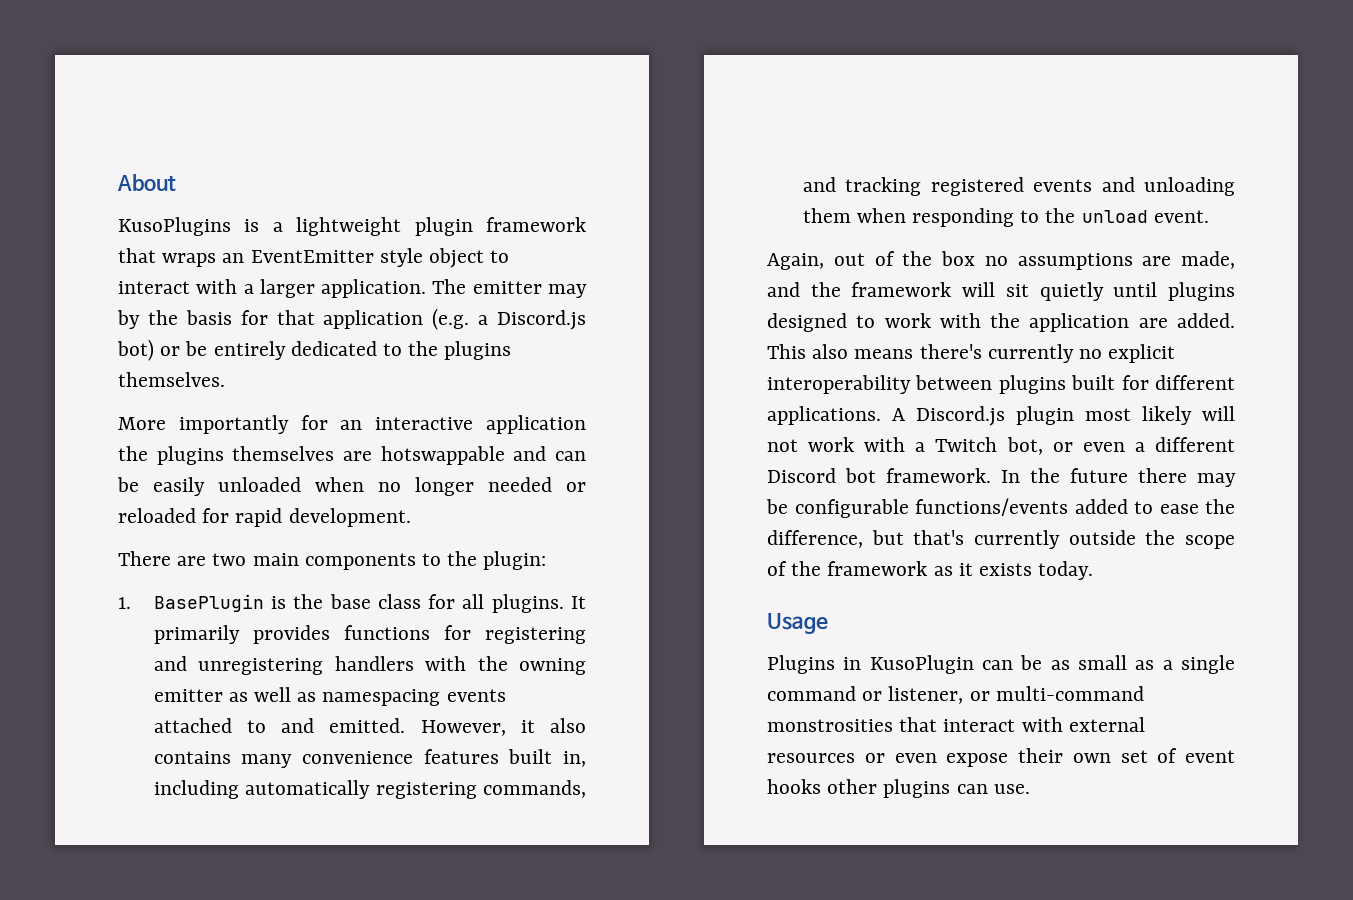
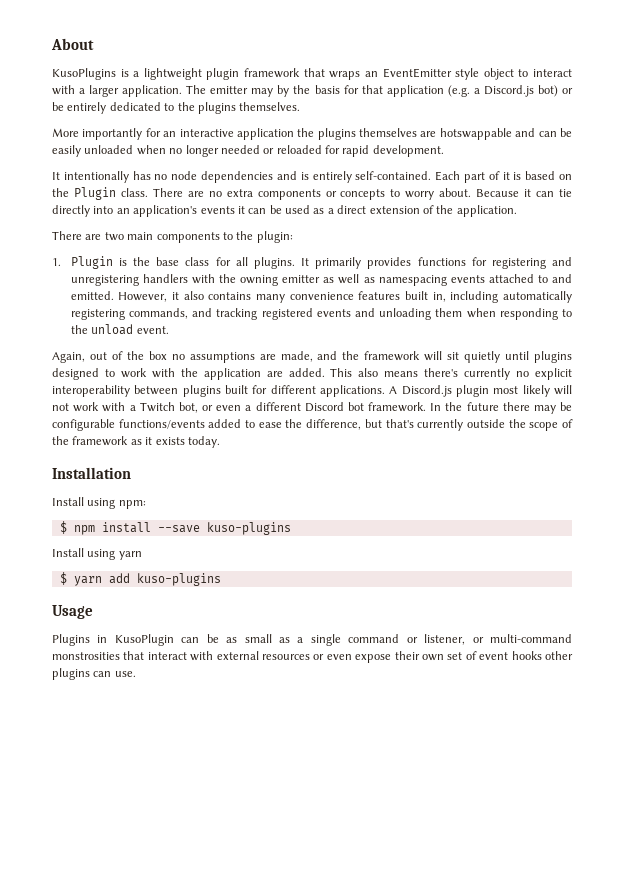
+ It intentionally has no node dependencies and is entirely self-contained. Each part of it is based on the Plugin class. There are no extra components or concepts to worry about. Because it can tie directly into an application's events it can be used as a direct extension of the application.
- 1. BasePlugin is the base class for all plugins.
+ 1. Plugin is the base class for all plugins.
+ Installation
+ Install using npm:
+ $ npm install --save kuso-plugins
+ Install using yarn
+ $ yarn add kuso-plugins

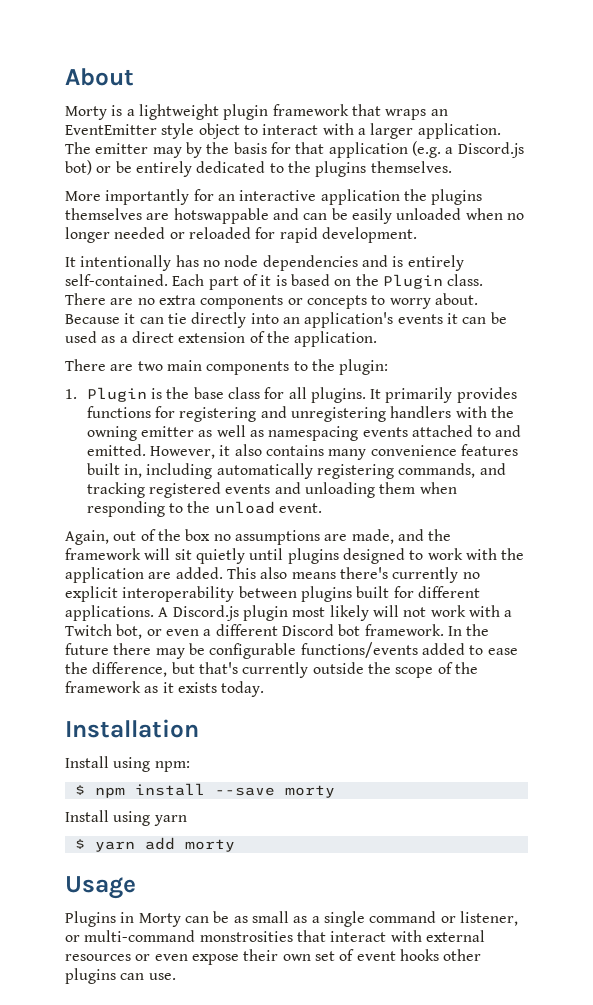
- KusoPlugins is a lightweight plugin framework that wraps an EventEmitter style object to interact with a larger application.
+ Morty is a lightweight plugin framework that wraps an EventEmitter style object to interact with a larger application.
- $ npm install --save kuso-plugins
+ $ npm install --save morty
- $ yarn add kuso-plugins
+ $ yarn add morty
- Plugins in KusoPlugin can be as small as a single command or listener, or multi-command monstrosities that interact with external resources or even expose their own set of event hooks other plugins can use.
+ Plugins in Morty can be as small as a single command or listener, or multi-command monstrosities that interact with external resources or even expose their own set of event hooks other plugins can use.

